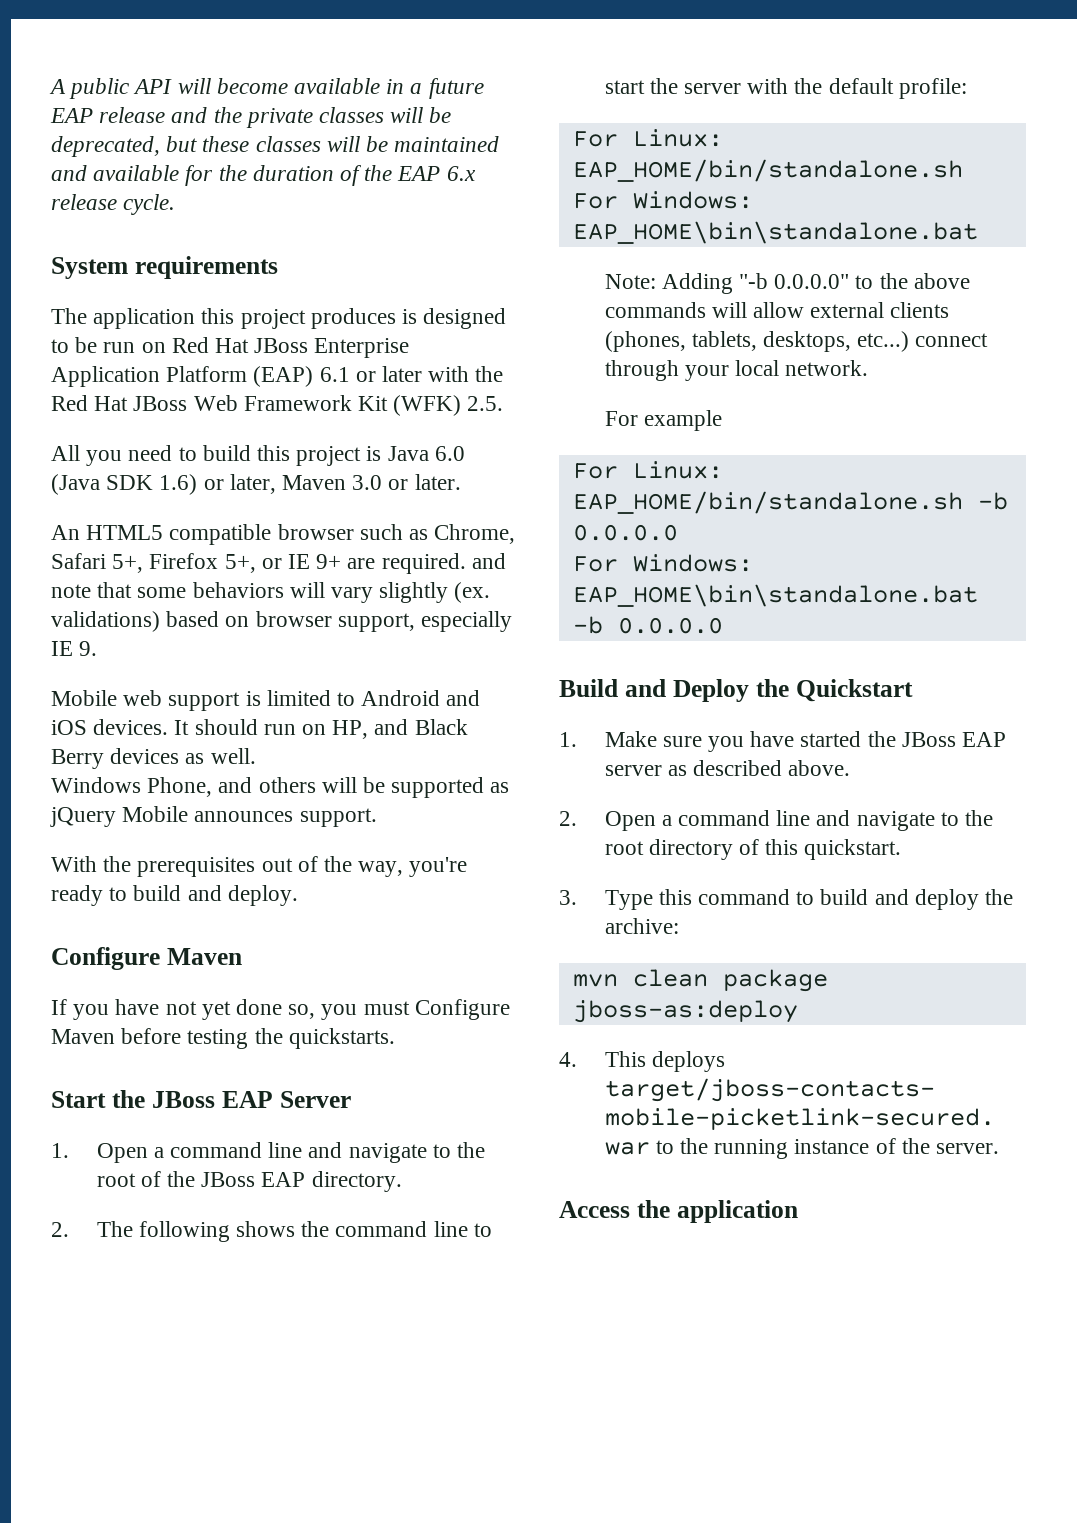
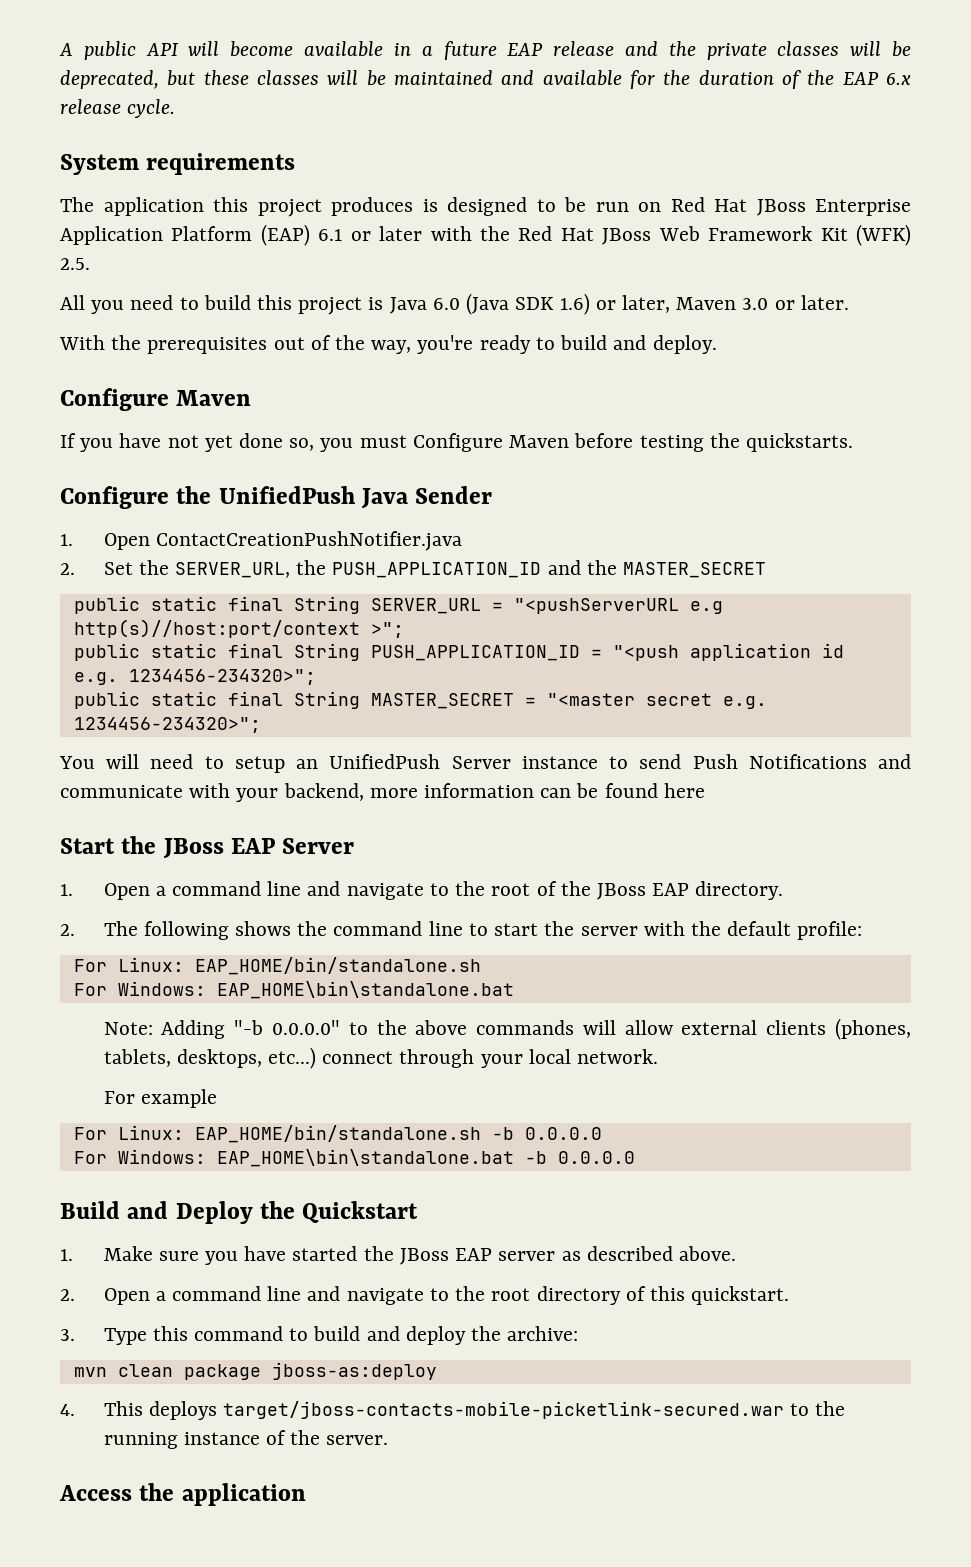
- An HTML5 compatible browser such as Chrome, Safari 5+, Firefox 5+, or IE 9+ are required. and note that some behaviors will vary slightly (ex. validations) based on browser support, especially IE 9.
- Mobile web support is limited to Android and iOS devices. It should run on HP, and Black Berry devices as well.
- Windows Phone, and others will be supported as jQuery Mobile announces support.
+ Configure the UnifiedPush Java Sender
+ 1. Open ContactCreationPushNotifier.java
+ 2. Set the SERVER_URL, the PUSH_APPLICATION_ID and the MASTER_SECRET
+ public static final String SERVER_URL = "<pushServerURL e.g http(s)//host:port/context >";
+ public static final String PUSH_APPLICATION_ID = "<push application id e.g. 1234456-234320>";
+ public static final String MASTER_SECRET = "<master secret e.g. 1234456-234320>";
+ You will need to setup an UnifiedPush Server instance to send Push Notifications and communicate with your backend, more information can be found here

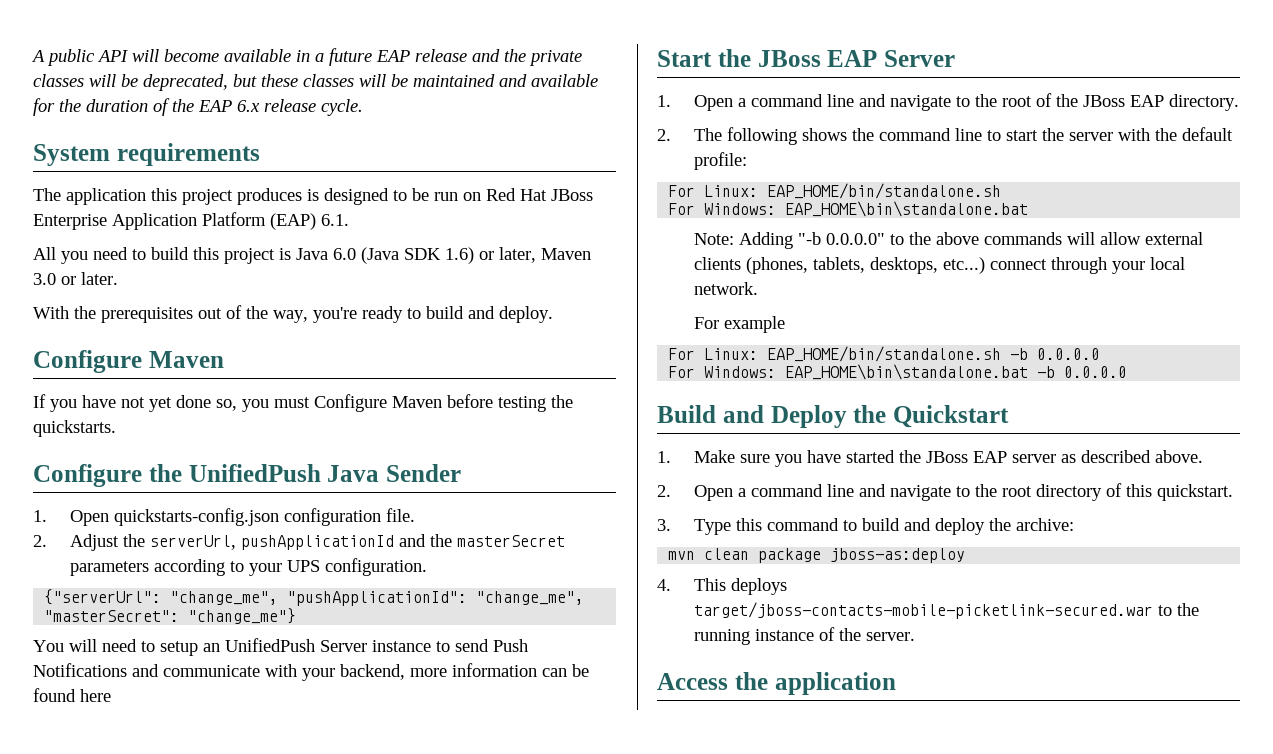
- The application this project produces is designed to be run on Red Hat JBoss Enterprise Application Platform (EAP) 6.1 or later with the Red Hat JBoss Web Framework Kit (WFK) 2.5.
+ The application this project produces is designed to be run on Red Hat JBoss Enterprise Application Platform (EAP) 6.1.
- 1. Open ContactCreationPushNotifier.java
- 2. Set the SERVER_URL, the PUSH_APPLICATION_ID and the MASTER_SECRET
- public static final String SERVER_URL = "<pushServerURL e.g http(s)//host:port/context >";
- public static final String PUSH_APPLICATION_ID = "<push application id e.g. 1234456-234320>";
- public static final String MASTER_SECRET = "<master secret e.g. 1234456-234320>";
+ 1. Open quickstarts-config.json configuration file.
+ 2. Adjust the serverUrl, pushApplicationId and the masterSecret parameters according to your UPS configuration.
+ {"serverUrl": "change_me", "pushApplicationId": "change_me", "masterSecret": "change_me"}

